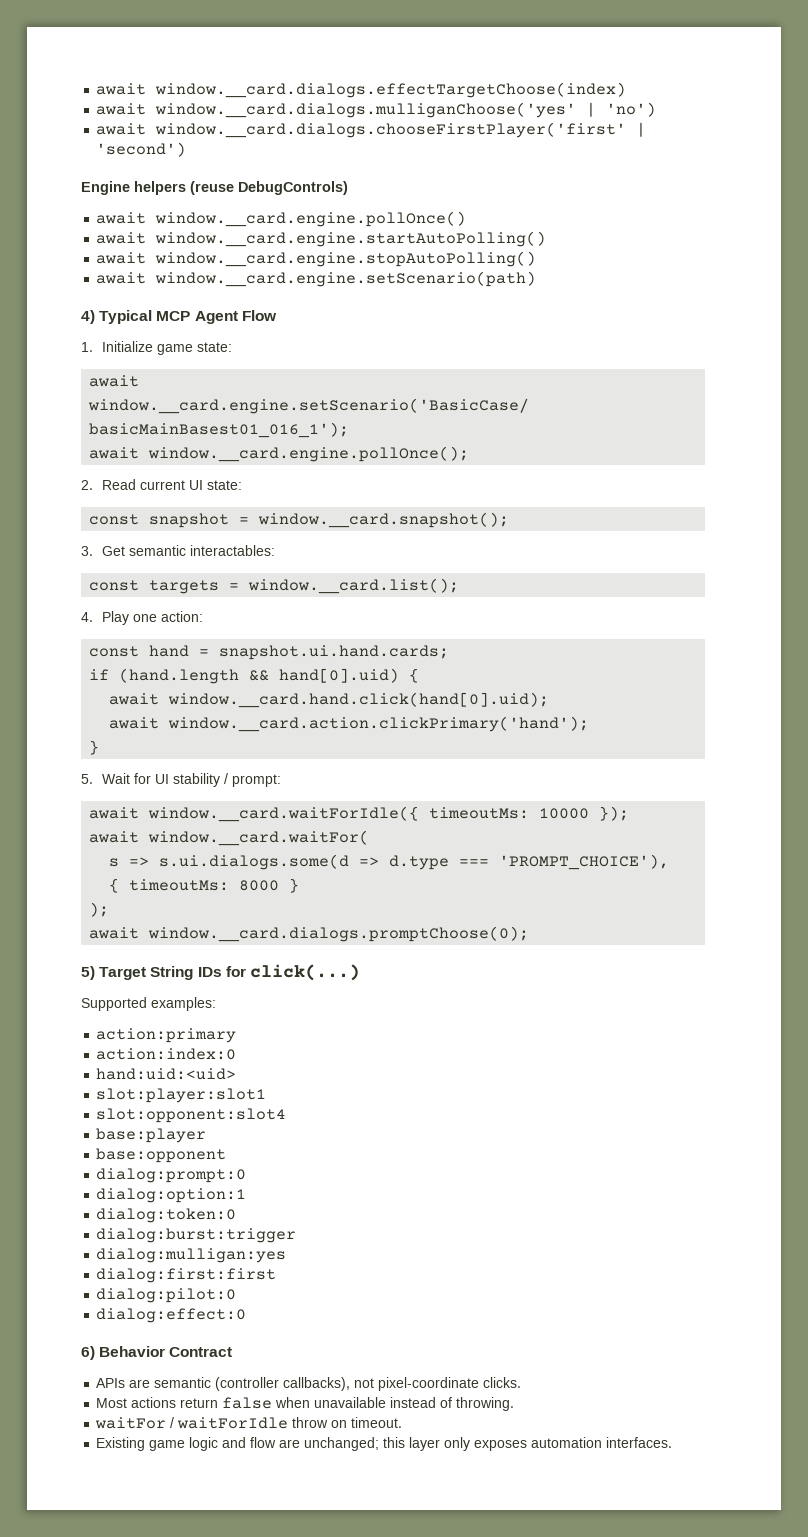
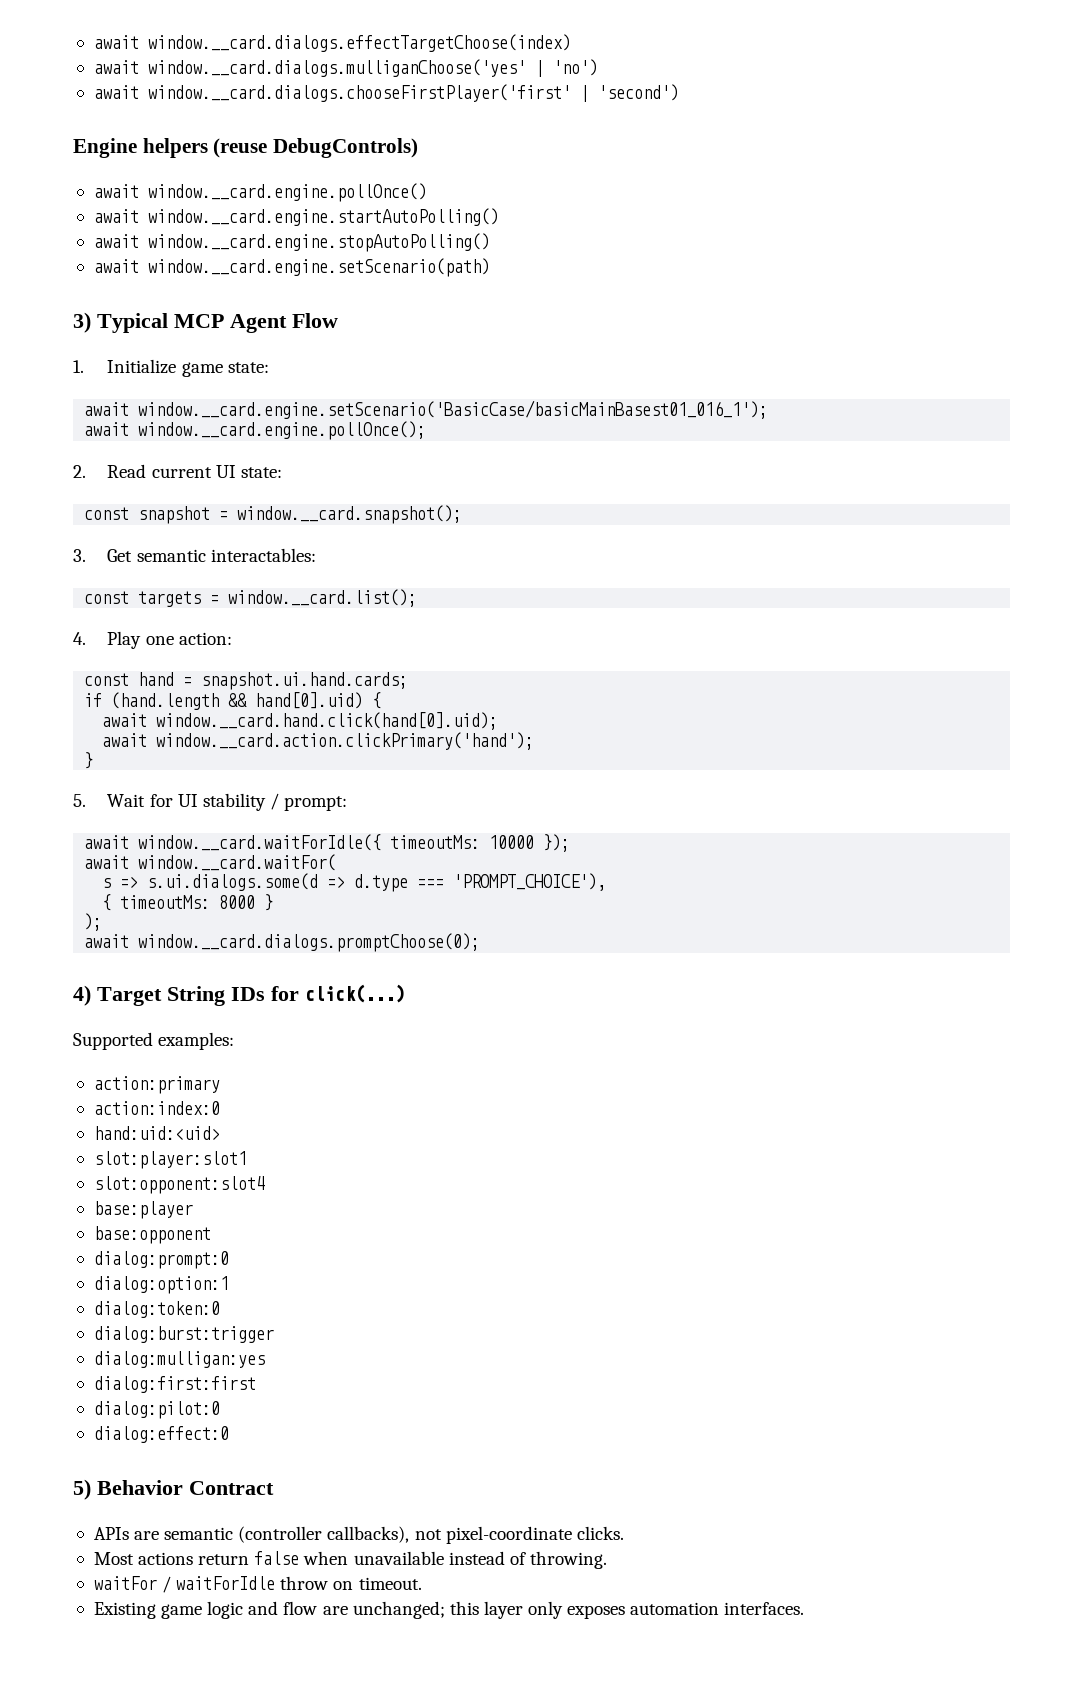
- 4) Typical MCP Agent Flow
+ 3) Typical MCP Agent Flow
- 5) Target String IDs for click(...)
+ 4) Target String IDs for click(...)
- 6) Behavior Contract
+ 5) Behavior Contract

